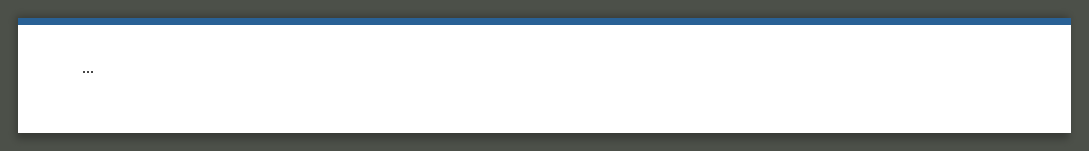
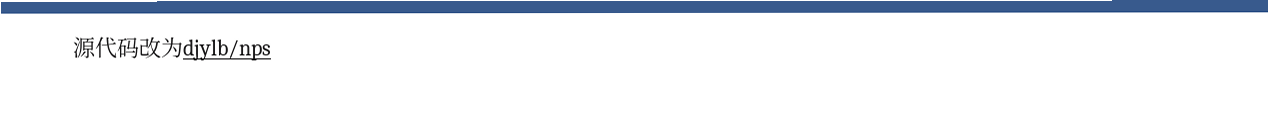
- ...
+ 源代码改为djylb/nps

